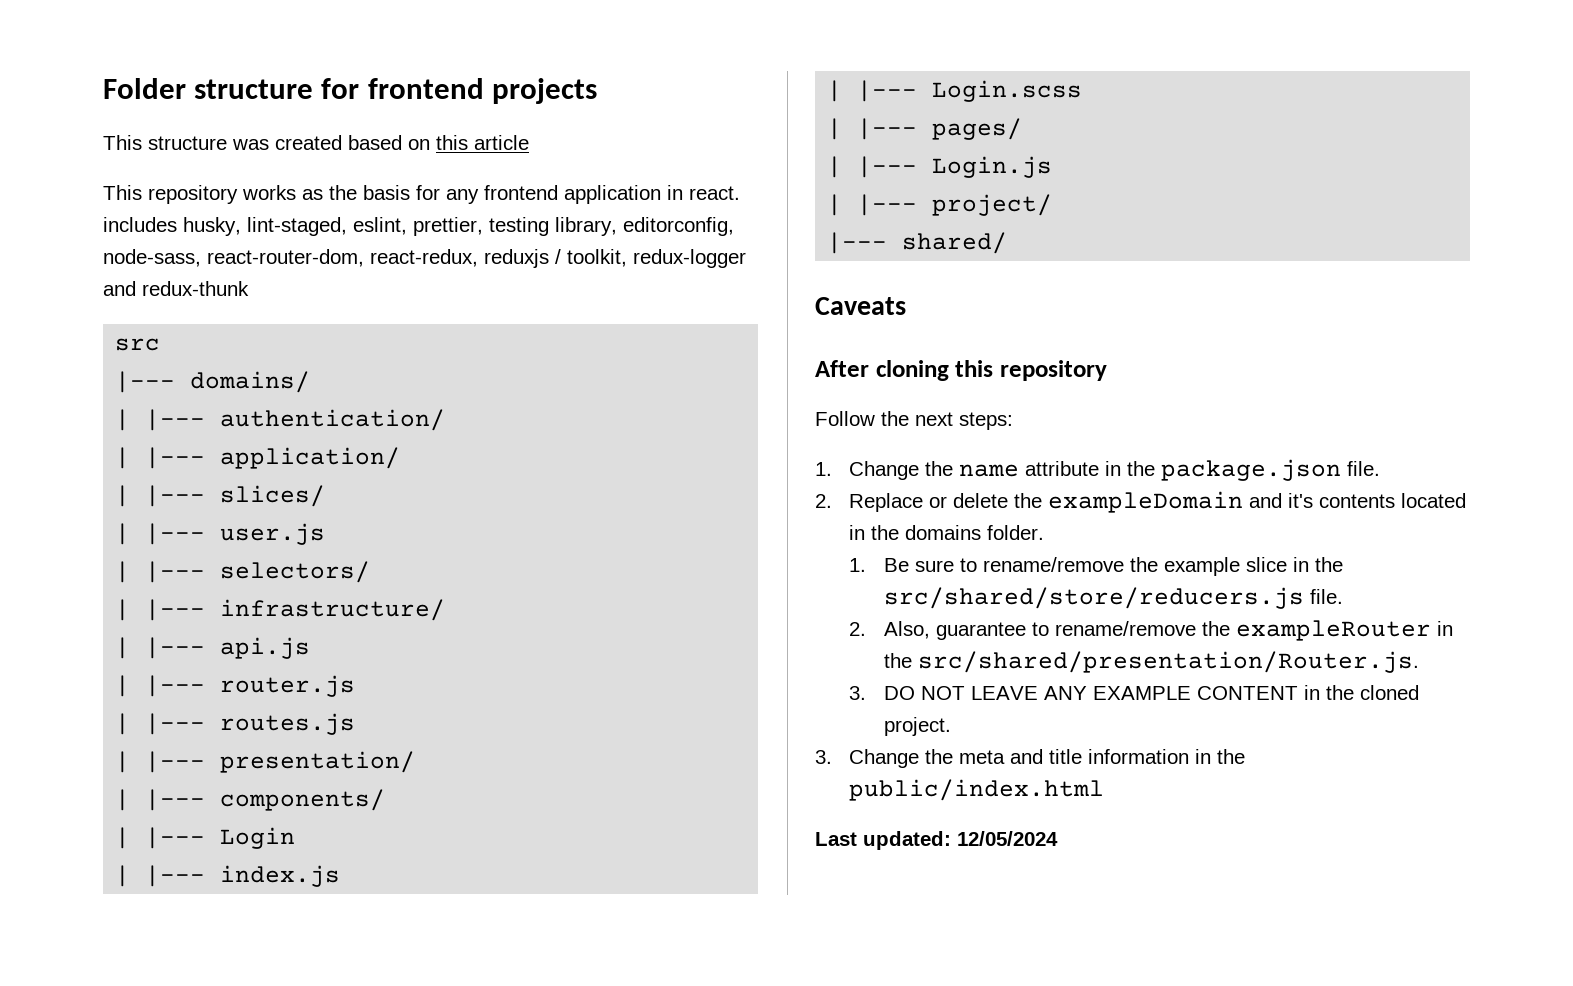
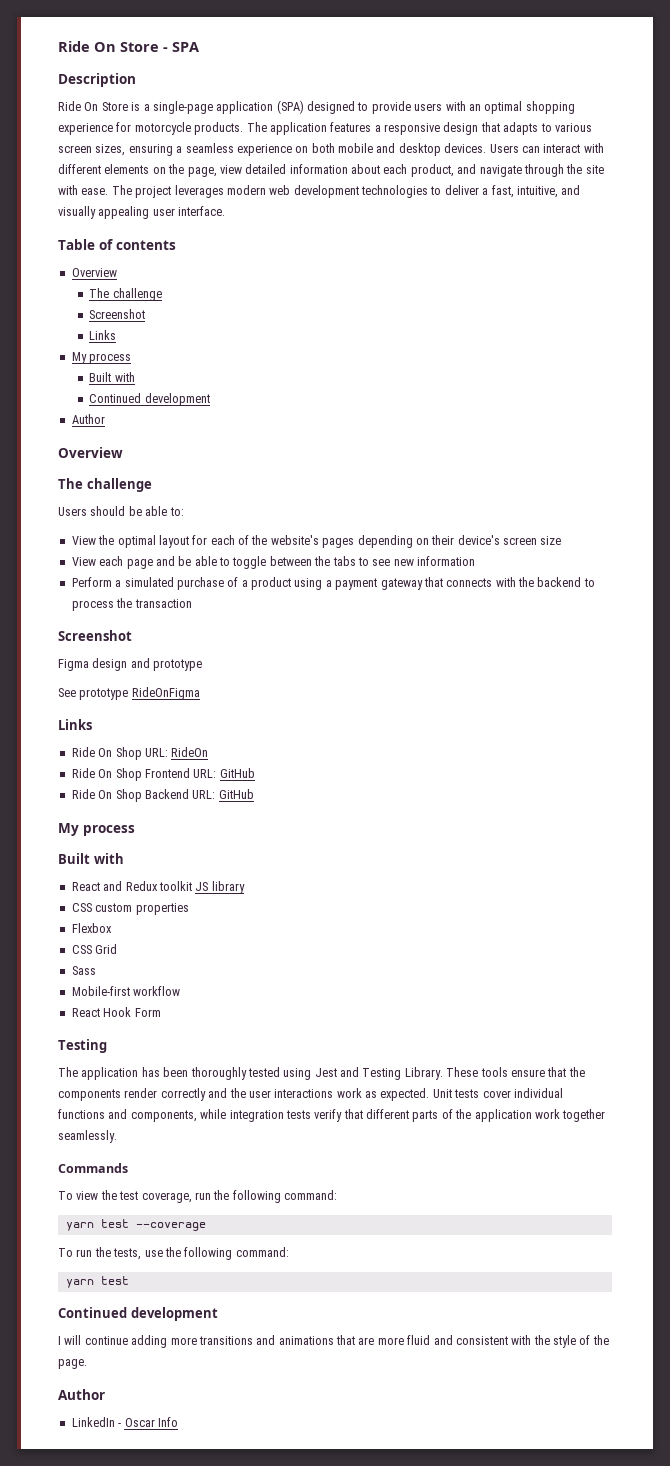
- Folder structure for frontend projects
- This structure was created based on this article
- This repository works as the basis for any frontend application in react. includes husky, lint-staged, eslint, prettier, testing library, editorconfig, node-sass, react-router-dom, react-redux, reduxjs / toolkit, redux-logger and redux-thunk
- src
- |--- domains/
- | |--- authentication/
- | |--- application/
- | |--- slices/
- | |--- user.js
- | |--- selectors/
- | |--- infrastructure/
- | |--- api.js
- | |--- router.js
- | |--- routes.js
- | |--- presentation/
- | |--- components/
- | |--- Login
- | |--- index.js
- | |--- Login.scss
- | |--- pages/
- | |--- Login.js
- | |--- project/
- |--- shared/
- Caveats
- After cloning this repository
- Follow the next steps:
- 1. Change the name attribute in the package.json file.
- 2. Replace or delete the exampleDomain and it's contents located in the domains folder.
- 1. Be sure to rename/remove the example slice in the src/shared/store/reducers.js file.
- 2. Also, guarantee to rename/remove the exampleRouter in the src/shared/presentation/Router.js.
- 3. DO NOT LEAVE ANY EXAMPLE CONTENT in the cloned project.
- 3. Change the meta and title information in the public/index.html
- Last updated: 12/05/2024
+ Ride On Store - SPA
+ Description
+ Ride On Store is a single-page application (SPA) designed to provide users with an optimal shopping experience for motorcycle products. The application features a responsive design that adapts to various screen sizes, ensuring a seamless experience on both mobile and desktop devices. Users can interact with different elements on the page, view detailed information about each product, and navigate through the site with ease. The project leverages modern web development technologies to deliver a fast, intuitive, and visually appealing user interface.
+ Table of contents
+ Overview
+ The challenge
+ Screenshot
+ Links
+ My process
+ Built with
+ Continued development
+ Author
+ Overview
+ The challenge
+ Users should be able to:
+ View the optimal layout for each of the website's pages depending on their device's screen size
+ View each page and be able to toggle between the tabs to see new information
+ Perform a simulated purchase of a product using a payment gateway that connects with the backend to process the transaction
+ Screenshot
+ Figma design and prototype
+ See prototype RideOnFigma
+ Links
+ Ride On Shop URL: RideOn
+ Ride On Shop Frontend URL: GitHub
+ Ride On Shop Backend URL: GitHub
+ My process
+ Built with
+ React and Redux toolkit JS library
+ CSS custom properties
+ Flexbox
+ CSS Grid
+ Sass
+ Mobile-first workflow
+ React Hook Form
+ Testing
+ The application has been thoroughly tested using Jest and Testing Library. These tools ensure that the components render correctly and the user interactions work as expected. Unit tests cover individual functions and components, while integration tests verify that different parts of the application work together seamlessly.
+ Commands
+ To view the test coverage, run the following command:
+ yarn test --coverage
+ To run the tests, use the following command:
+ yarn test
+ Continued development
+ I will continue adding more transitions and animations that are more fluid and consistent with the style of the page.
+ Author
+ LinkedIn - Oscar Info

